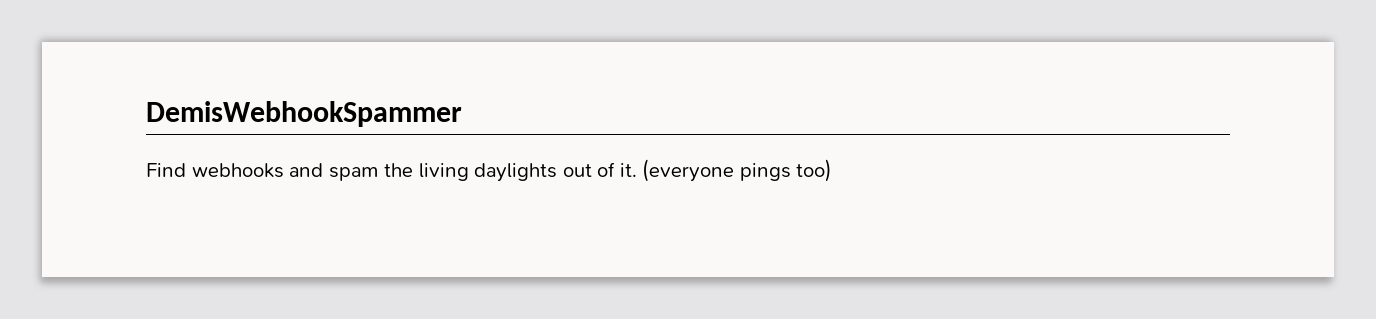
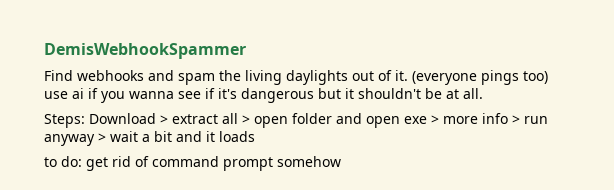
- (everyone pings too)
+ (everyone pings too) use ai if you wanna see if it's dangerous but it shouldn't be at all.
+ Steps: Download > extract all > open folder and open exe > more info > run anyway > wait a bit and it loads
+ to do: get rid of command prompt somehow

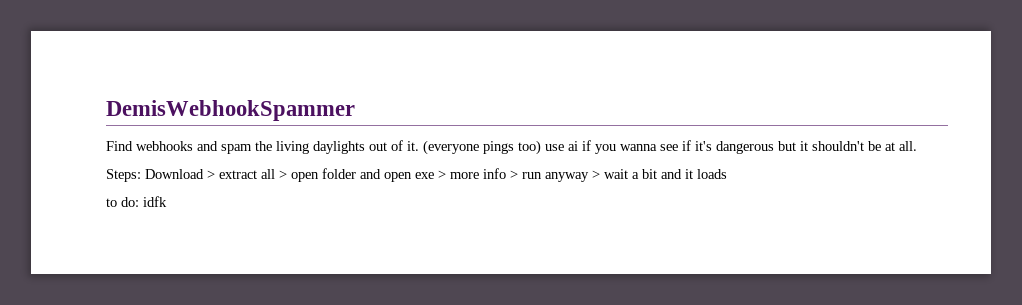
- to do: get rid of command prompt somehow
+ to do: idfk

